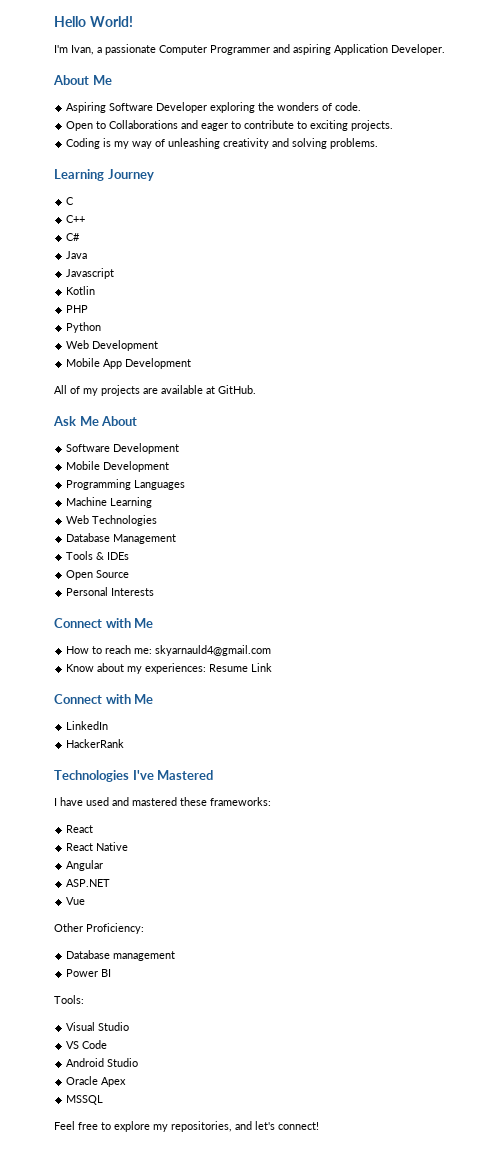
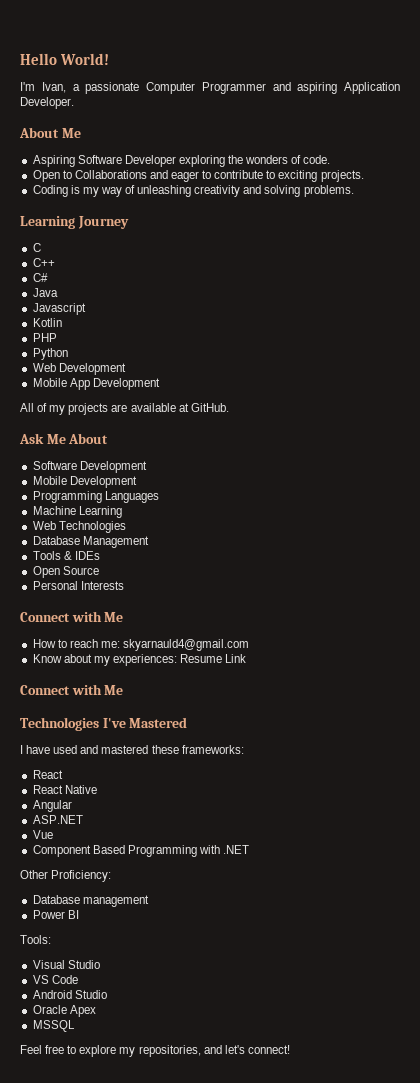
- LinkedIn
- HackerRank
+ Component Based Programming with .NET

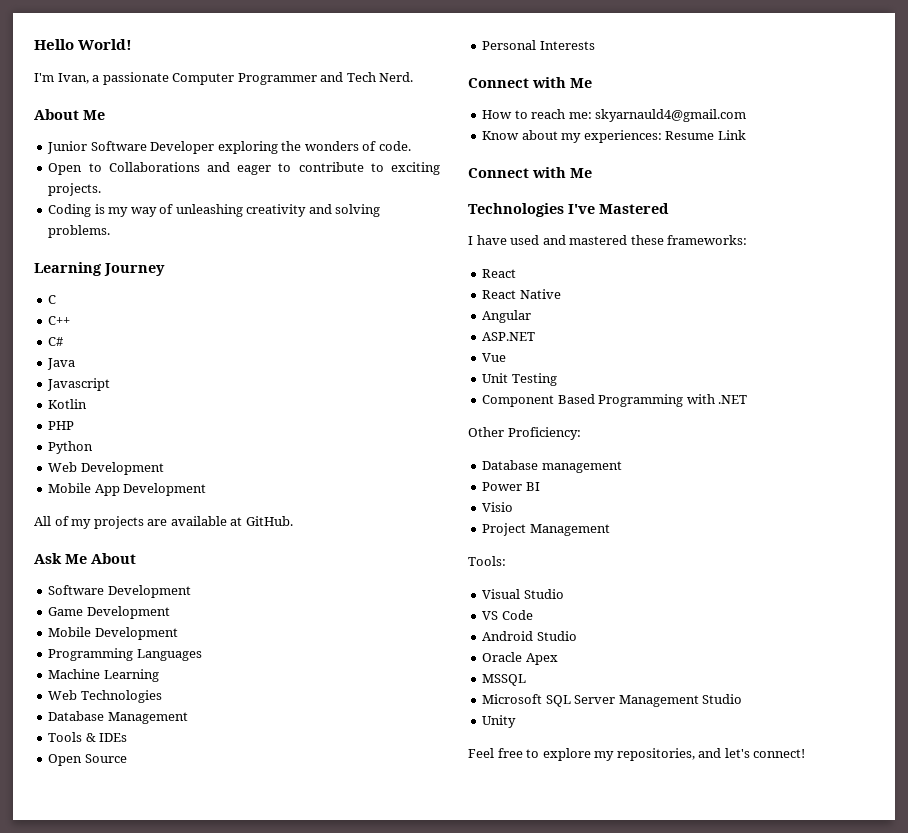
- I'm Ivan, a passionate Computer Programmer and aspiring Application Developer.
+ I'm Ivan, a passionate Computer Programmer and Tech Nerd.
- Aspiring Software Developer exploring the wonders of code.
+ Junior Software Developer exploring the wonders of code.
+ Game Development
+ Unit Testing
+ Visio
+ Project Management
+ Microsoft SQL Server Management Studio
+ Unity

